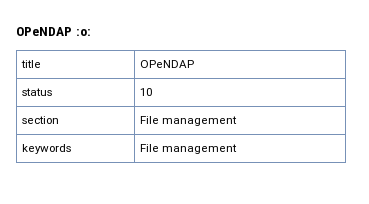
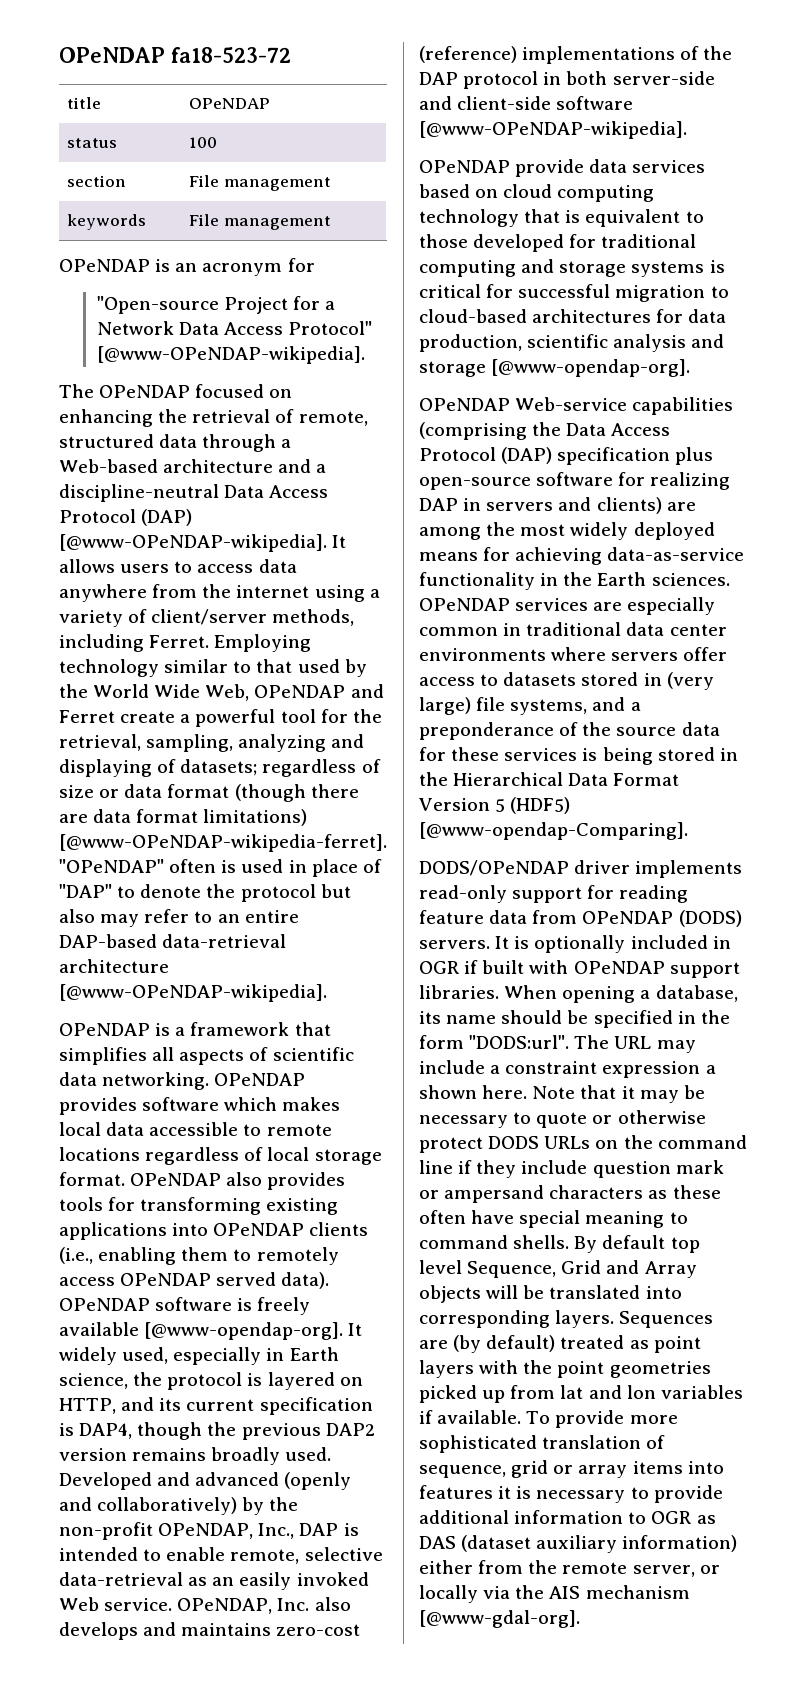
- OPeNDAP :o:
+ OPeNDAP fa18-523-72
- status | 10
+ status | 100
+ OPeNDAP is an acronym for
+ "Open-source Project for a Network Data Access Protocol" [@www-OPeNDAP-wikipedia].
+ The OPeNDAP focused on enhancing the retrieval of remote, structured data through a Web-based architecture and a discipline-neutral Data Access Protocol (DAP) [@www-OPeNDAP-wikipedia]. It allows users to access data anywhere from the internet using a variety of client/server methods, including Ferret. Employing technology similar to that used by the World Wide Web, OPeNDAP and Ferret create a powerful tool for the retrieval, sampling, analyzing and displaying of datasets; regardless of size or data format (though there are data format limitations) [@www-OPeNDAP-wikipedia-ferret]. "OPeNDAP" often is used in place of "DAP" to denote the protocol but also may refer to an entire DAP-based data-retrieval architecture [@www-OPeNDAP-wikipedia].
+ OPeNDAP is a framework that simplifies all aspects of scientific data networking. OPeNDAP provides software which makes local data accessible to remote locations regardless of local storage format. OPeNDAP also provides tools for transforming existing applications into OPeNDAP clients (i.e., enabling them to remotely access OPeNDAP served data). OPeNDAP software is freely available [@www-opendap-org]. It widely used, especially in Earth science, the protocol is layered on HTTP, and its current specification is DAP4, though the previous DAP2 version remains broadly used. Developed and advanced (openly and collaboratively) by the non-profit OPeNDAP, Inc., DAP is intended to enable remote, selective data-retrieval as an easily invoked Web service. OPeNDAP, Inc. also develops and maintains zero-cost (reference) implementations of the DAP protocol in both server-side and client-side software [@www-OPeNDAP-wikipedia].
+ OPeNDAP provide data services based on cloud computing technology that is equivalent to those developed for traditional computing and storage systems is critical for successful migration to cloud-based architectures for data production, scientific analysis and storage [@www-opendap-org].
+ OPeNDAP Web-service capabilities (comprising the Data Access Protocol (DAP) specification plus open-source software for realizing DAP in servers and clients) are among the most widely deployed means for achieving data-as-service functionality in the Earth sciences. OPeNDAP services are especially common in traditional data center environments where servers offer access to datasets stored in (very large) file systems, and a preponderance of the source data for these services is being stored in the Hierarchical Data Format Version 5 (HDF5) [@www-opendap-Comparing].
+ DODS/OPeNDAP driver implements read-only support for reading feature data from OPeNDAP (DODS) servers. It is optionally included in OGR if built with OPeNDAP support libraries. When opening a database, its name should be specified in the form "DODS:url". The URL may include a constraint expression a shown here. Note that it may be necessary to quote or otherwise protect DODS URLs on the command line if they include question mark or ampersand characters as these often have special meaning to command shells. By default top level Sequence, Grid and Array objects will be translated into corresponding layers. Sequences are (by default) treated as point layers with the point geometries picked up from lat and lon variables if available. To provide more sophisticated translation of sequence, grid or array items into features it is necessary to provide additional information to OGR as DAS (dataset auxiliary information) either from the remote server, or locally via the AIS mechanism [@www-gdal-org].

